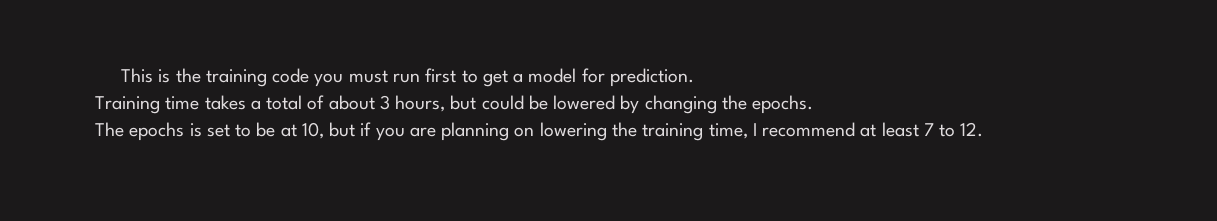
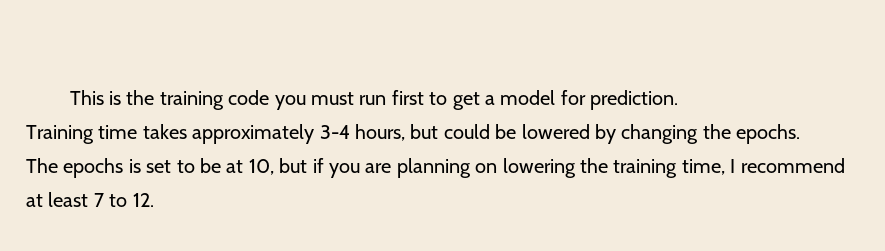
- Training time takes a total of about 3 hours, but could be lowered by changing the epochs.
+ Training time takes approximately 3-4 hours, but could be lowered by changing the epochs.

